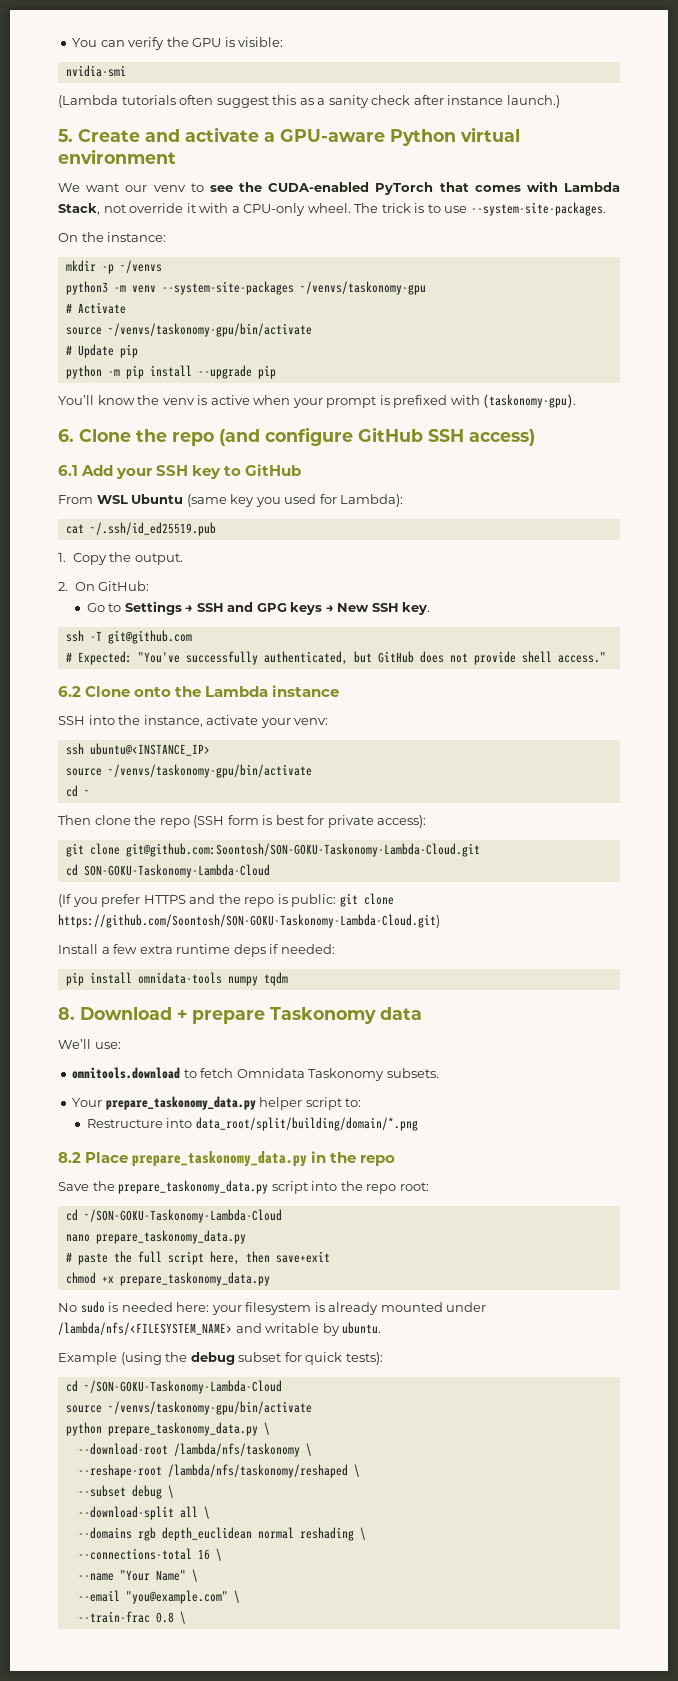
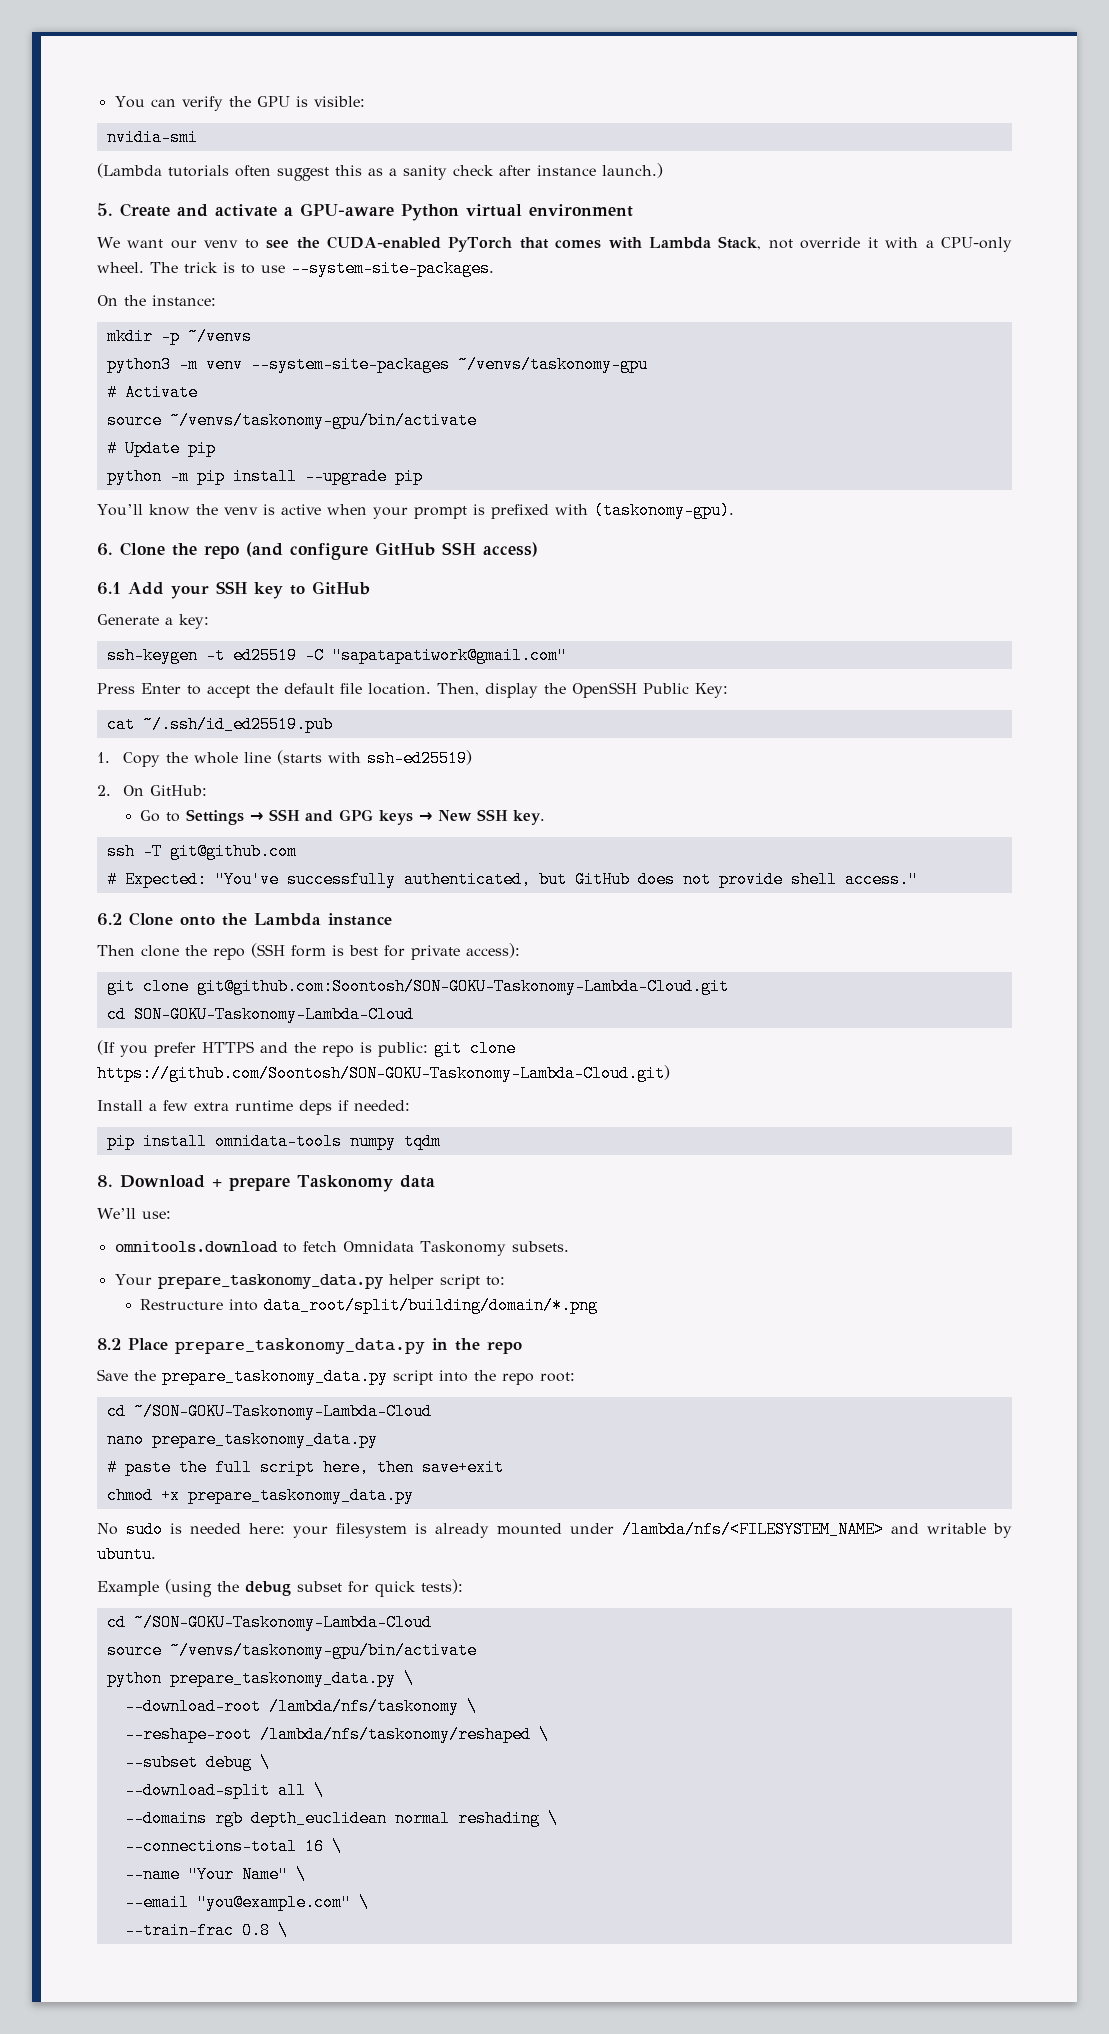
- From WSL Ubuntu (same key you used for Lambda):
+ Generate a key:
+ ssh-keygen -t ed25519 -C "sapatapatiwork@gmail.com"
+ Press Enter to accept the default file location. Then, display the OpenSSH Public Key:
- 1. Copy the output.
+ 1. Copy the whole line (starts with ssh-ed25519)
- SSH into the instance, activate your venv:
- ssh ubuntu@<INSTANCE_IP>
- source ~/venvs/taskonomy-gpu/bin/activate
- cd ~

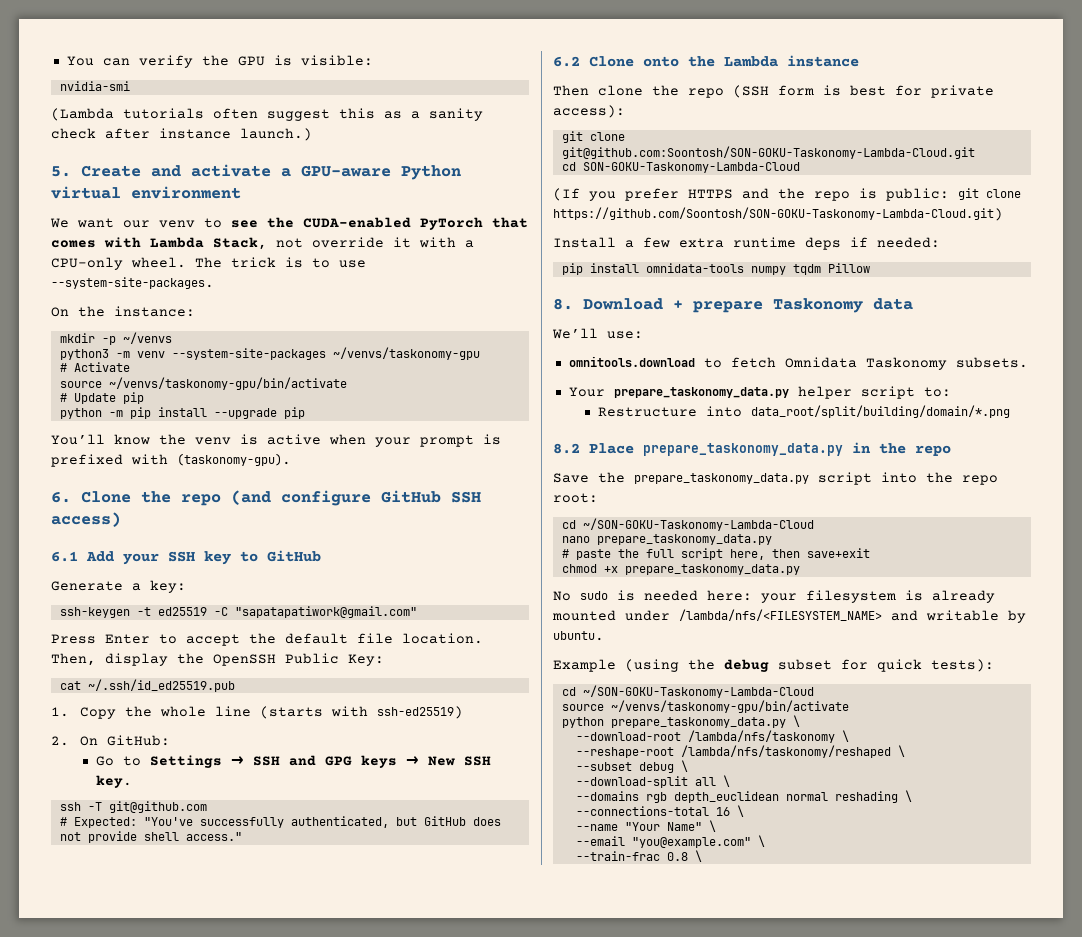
- pip install omnidata-tools numpy tqdm
+ pip install omnidata-tools numpy tqdm Pillow

